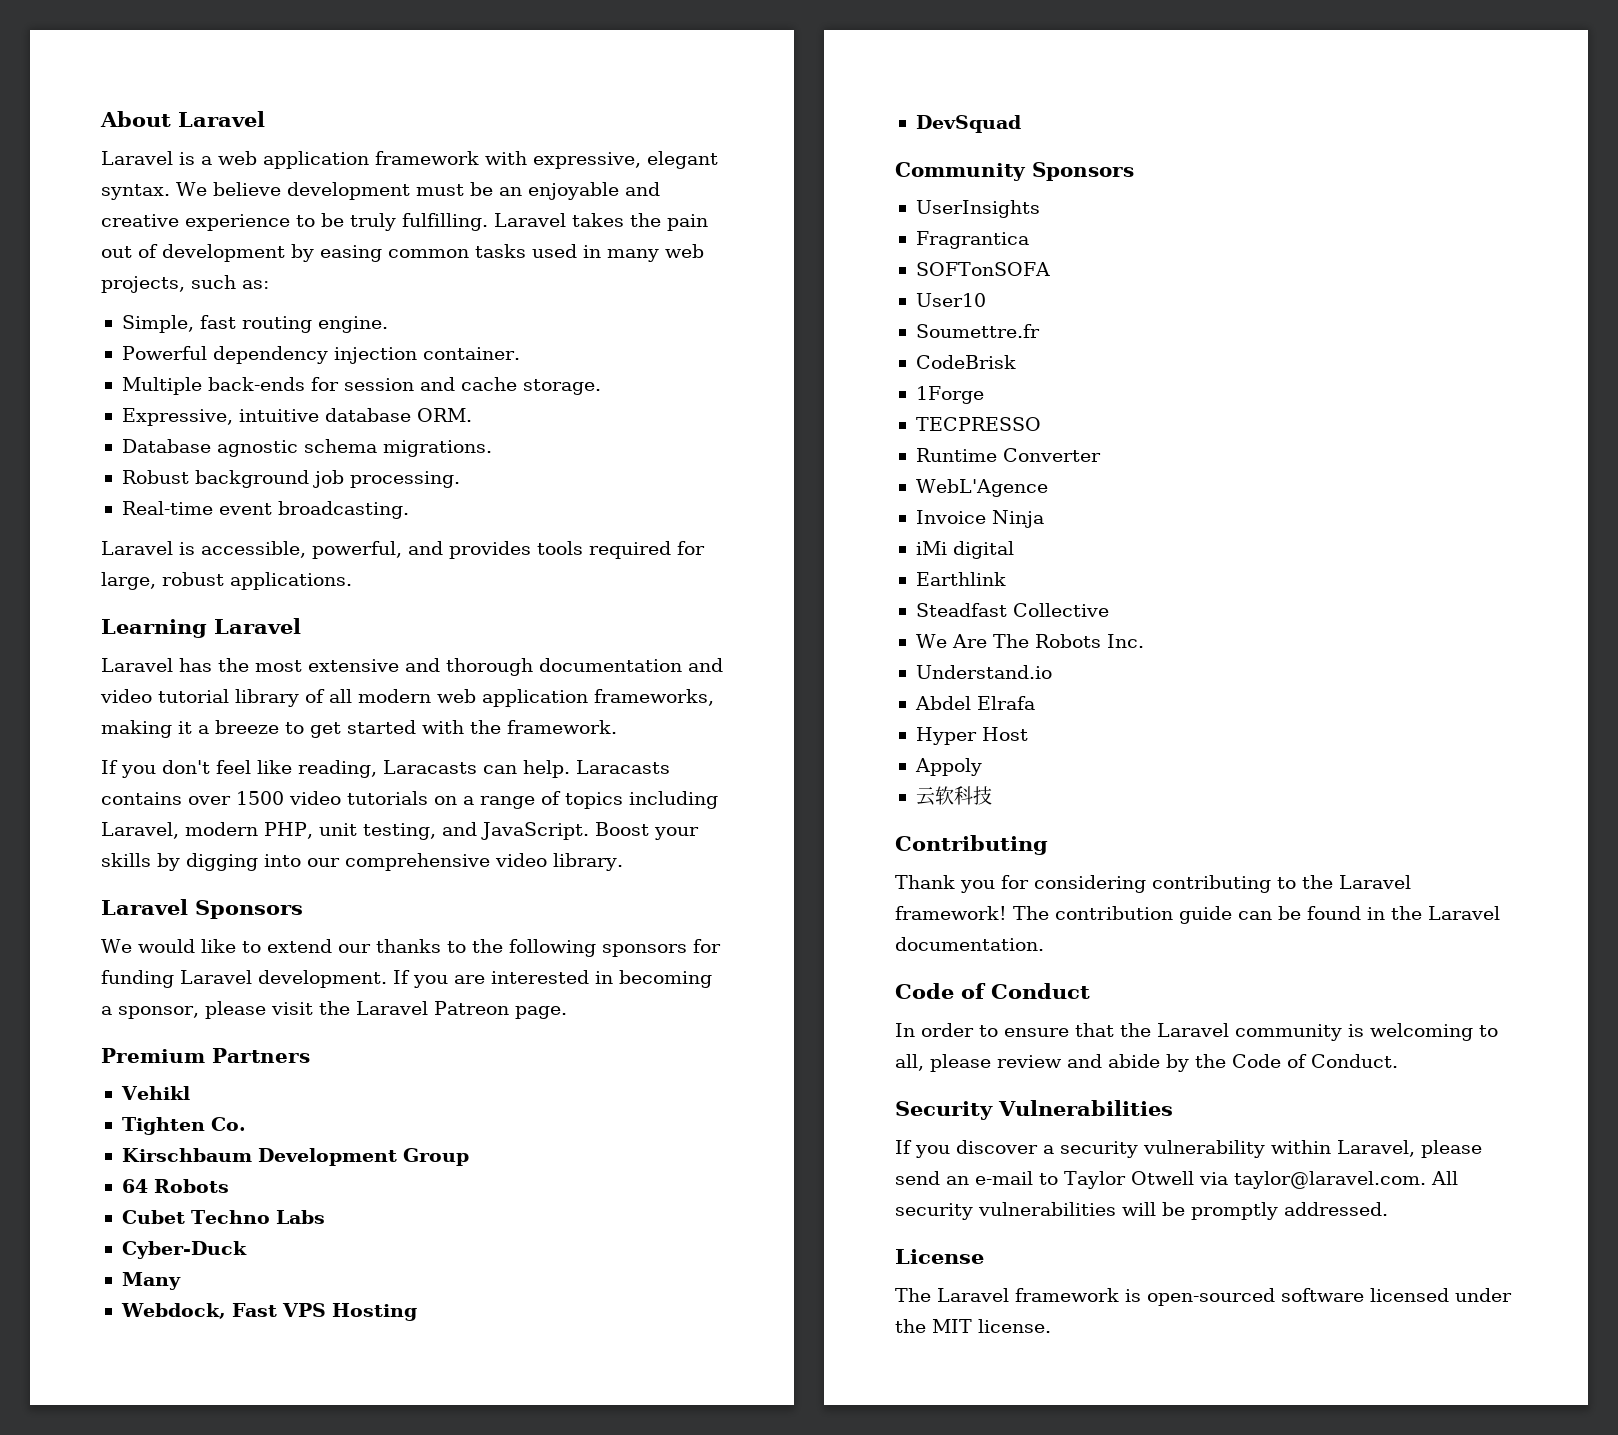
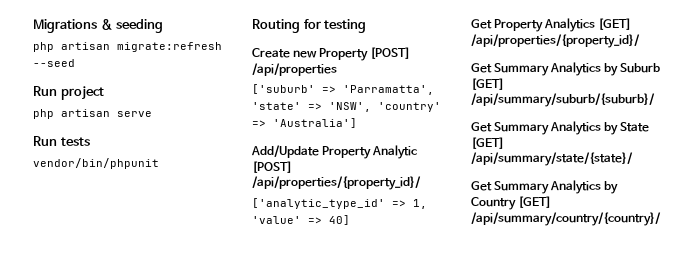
- About Laravel
- Laravel is a web application framework with expressive, elegant syntax. We believe development must be an enjoyable and creative experience to be truly fulfilling. Laravel takes the pain out of development by easing common tasks used in many web projects, such as:
- Simple, fast routing engine.
- Powerful dependency injection container.
- Multiple back-ends for session and cache storage.
- Expressive, intuitive database ORM.
- Database agnostic schema migrations.
- Robust background job processing.
- Real-time event broadcasting.
- Laravel is accessible, powerful, and provides tools required for large, robust applications.
- Learning Laravel
- Laravel has the most extensive and thorough documentation and video tutorial library of all modern web application frameworks, making it a breeze to get started with the framework.
- If you don't feel like reading, Laracasts can help. Laracasts contains over 1500 video tutorials on a range of topics including Laravel, modern PHP, unit testing, and JavaScript. Boost your skills by digging into our comprehensive video library.
- Laravel Sponsors
- We would like to extend our thanks to the following sponsors for funding Laravel development. If you are interested in becoming a sponsor, please visit the Laravel Patreon page.
- Premium Partners
- Vehikl
- Tighten Co.
- Kirschbaum Development Group
- 64 Robots
- Cubet Techno Labs
- Cyber-Duck
- Many
- Webdock, Fast VPS Hosting
- DevSquad
- Community Sponsors
- UserInsights
- Fragrantica
- SOFTonSOFA
- User10
- Soumettre.fr
- CodeBrisk
- 1Forge
- TECPRESSO
- Runtime Converter
- WebL'Agence
- Invoice Ninja
- iMi digital
- Earthlink
- Steadfast Collective
- We Are The Robots Inc.
- Understand.io
- Abdel Elrafa
- Hyper Host
- Appoly
- 云软科技
- Contributing
- Thank you for considering contributing to the Laravel framework! The contribution guide can be found in the Laravel documentation.
- Code of Conduct
- In order to ensure that the Laravel community is welcoming to all, please review and abide by the Code of Conduct.
- Security Vulnerabilities
- If you discover a security vulnerability within Laravel, please send an e-mail to Taylor Otwell via taylor@laravel.com. All security vulnerabilities will be promptly addressed.
- License
- The Laravel framework is open-sourced software licensed under the MIT license.
+ Migrations & seeding
+ php artisan migrate:refresh --seed
+ Run project
+ php artisan serve
+ Run tests
+ vendor/bin/phpunit
+ Routing for testing
+ Create new Property [POST] /api/properties
+ ['suburb' => 'Parramatta', 'state' => 'NSW', 'country' => 'Australia']
+ Add/Update Property Analytic [POST] /api/properties/{property_id}/
+ ['analytic_type_id' => 1, 'value' => 40]
+ Get Property Analytics [GET] /api/properties/{property_id}/
+ Get Summary Analytics by Suburb [GET] /api/summary/suburb/{suburb}/
+ Get Summary Analytics by State [GET] /api/summary/state/{state}/
+ Get Summary Analytics by Country [GET] /api/summary/country/{country}/

